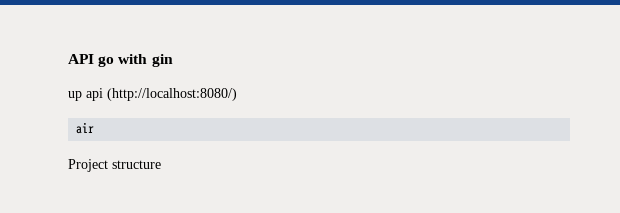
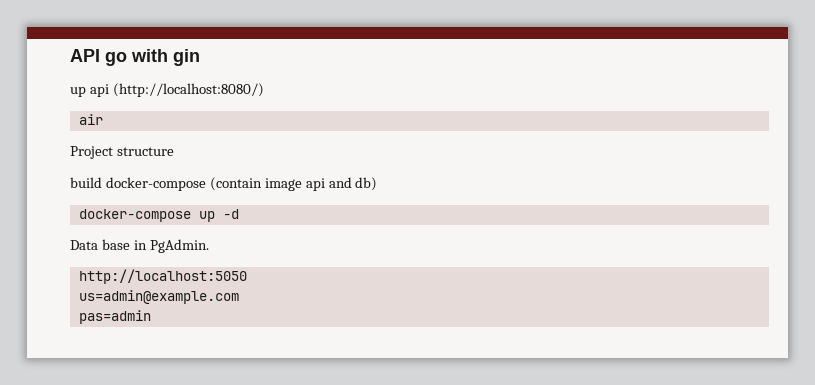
+ build docker-compose (contain image api and db)
+ docker-compose up -d
+ Data base in PgAdmin.
+ http://localhost:5050
+ us=admin@example.com
+ pas=admin

